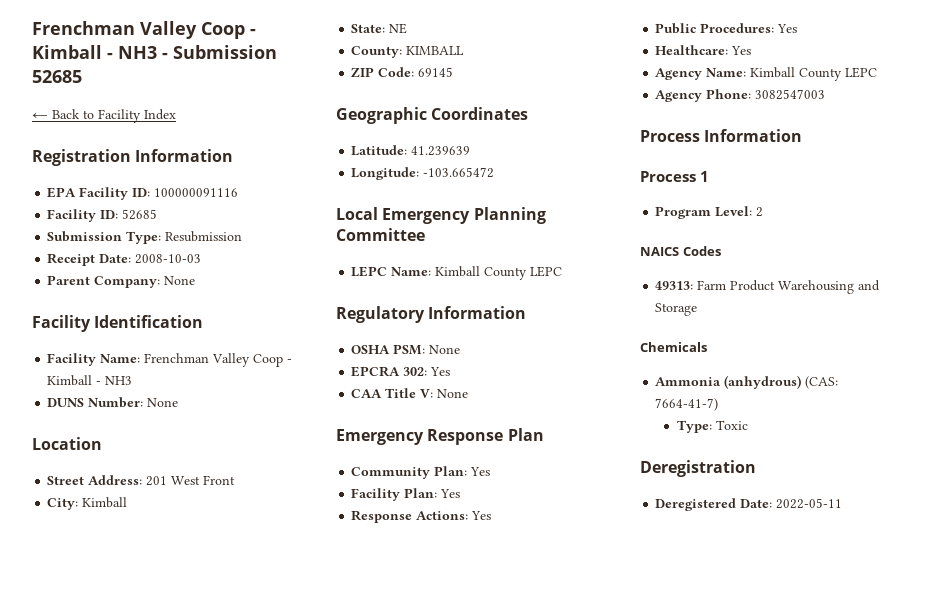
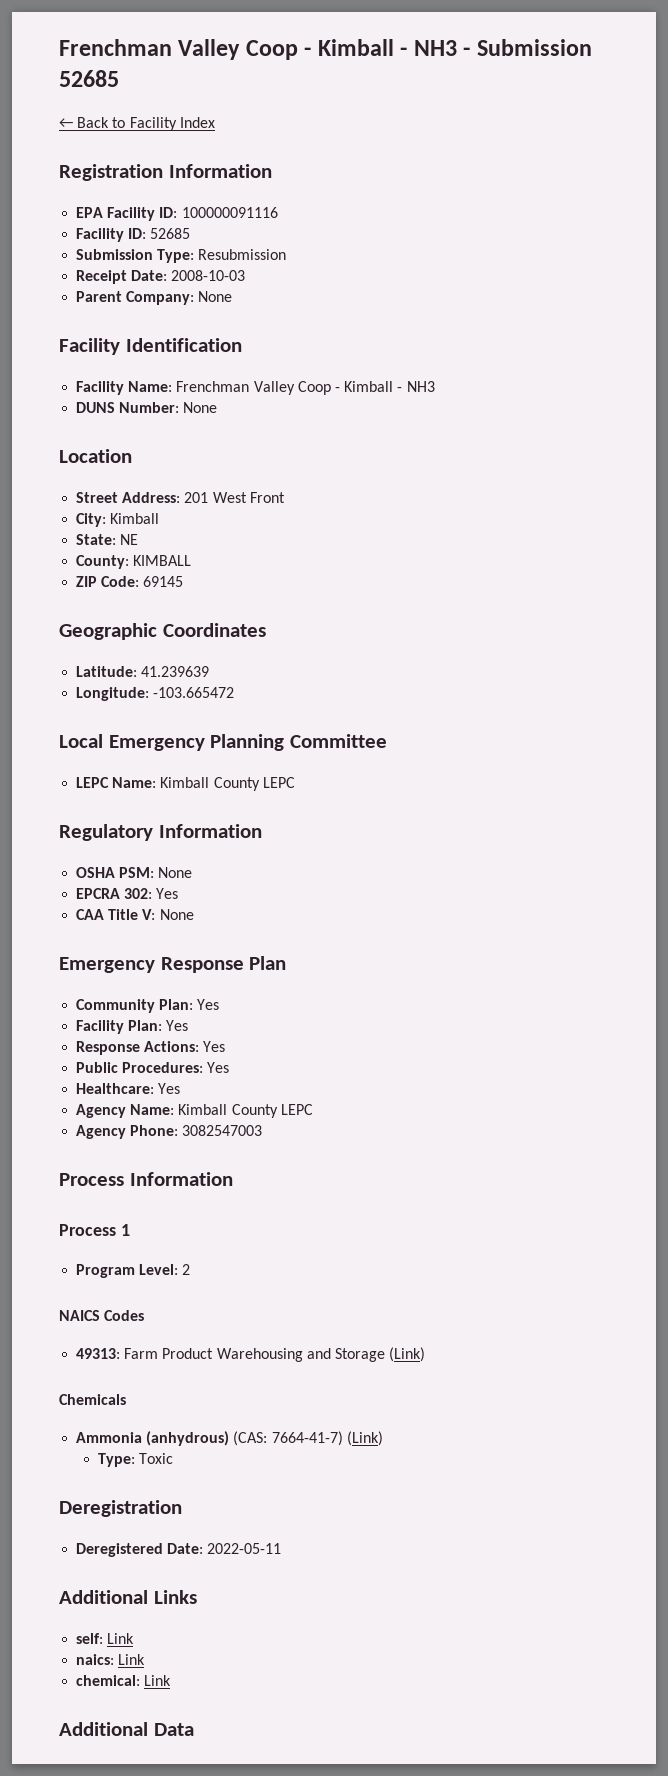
- 49313: Farm Product Warehousing and Storage
+ 49313: Farm Product Warehousing and Storage (Link)
- Ammonia (anhydrous) (CAS: 7664-41-7)
+ Ammonia (anhydrous) (CAS: 7664-41-7) (Link)
+ Additional Links
+ self: Link
+ naics: Link
+ chemical: Link
+ Additional Data

